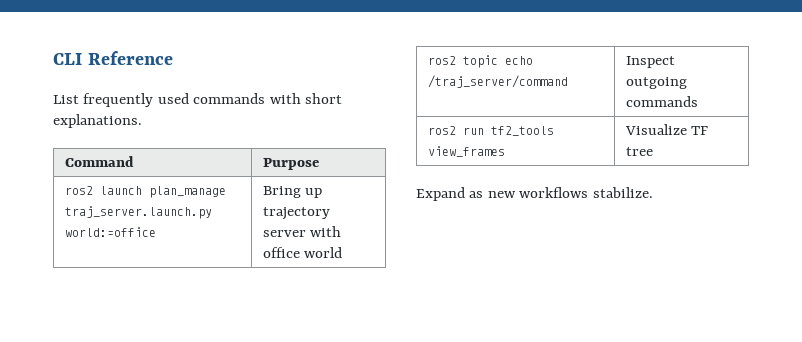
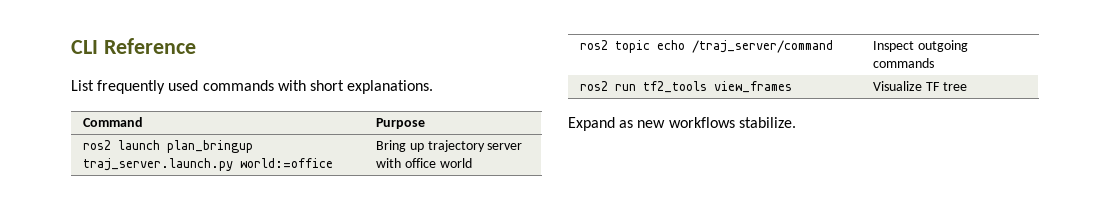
- ros2 launch plan_manage traj_server.launch.py world:=office | Bring up trajectory server with office world
+ ros2 launch plan_bringup traj_server.launch.py world:=office | Bring up trajectory server with office world

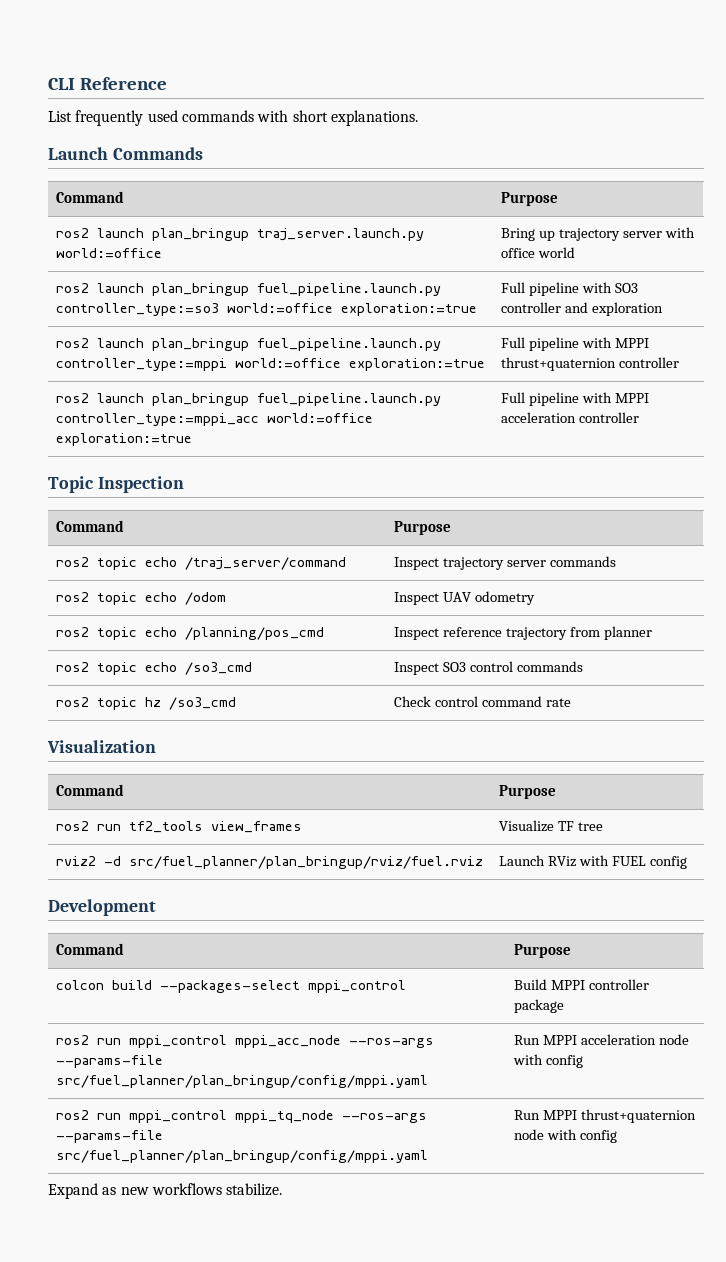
+ Launch Commands
+ ros2 launch plan_bringup fuel_pipeline.launch.py controller_type:=so3 world:=office exploration:=true | Full pipeline with SO3 controller and exploration
+ ros2 launch plan_bringup fuel_pipeline.launch.py controller_type:=mppi world:=office exploration:=true | Full pipeline with MPPI thrust+quaternion controller
+ ros2 launch plan_bringup fuel_pipeline.launch.py controller_type:=mppi_acc world:=office exploration:=true | Full pipeline with MPPI acceleration controller
+ Topic Inspection
+ Command | Purpose
- ros2 topic echo /traj_server/command | Inspect outgoing commands
+ ros2 topic echo /traj_server/command | Inspect trajectory server commands
+ ros2 topic echo /odom | Inspect UAV odometry
+ ros2 topic echo /planning/pos_cmd | Inspect reference trajectory from planner
+ ros2 topic echo /so3_cmd | Inspect SO3 control commands
+ ros2 topic hz /so3_cmd | Check control command rate
+ Visualization
+ Command | Purpose
+ rviz2 -d src/fuel_planner/plan_bringup/rviz/fuel.rviz | Launch RViz with FUEL config
+ Development
+ Command | Purpose
+ colcon build --packages-select mppi_control | Build MPPI controller package
+ ros2 run mppi_control mppi_acc_node --ros-args --params-file src/fuel_planner/plan_bringup/config/mppi.yaml | Run MPPI acceleration node with config
+ ros2 run mppi_control mppi_tq_node --ros-args --params-file src/fuel_planner/plan_bringup/config/mppi.yaml | Run MPPI thrust+quaternion node with config

